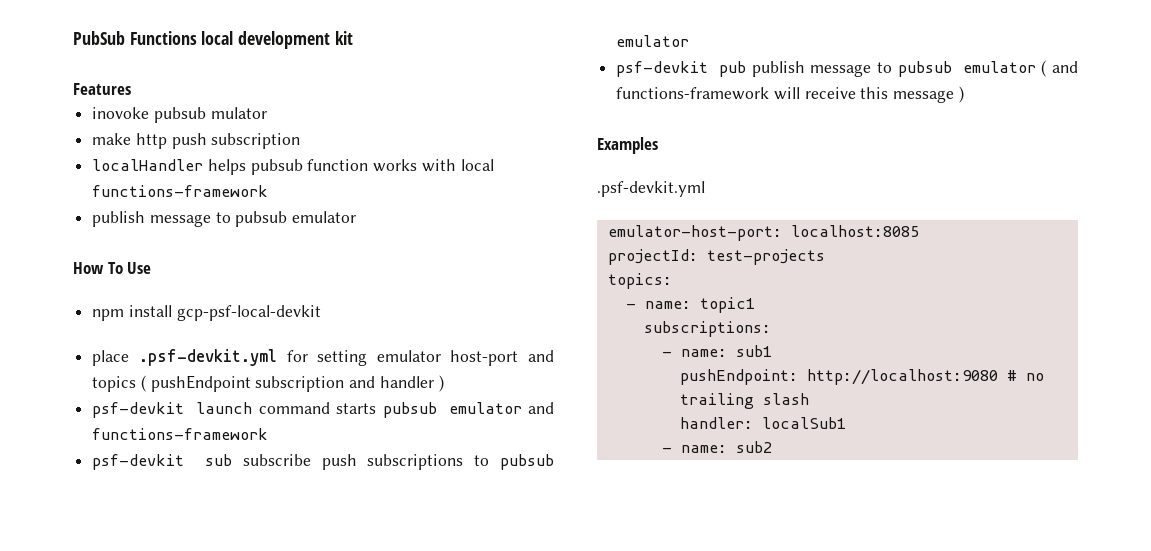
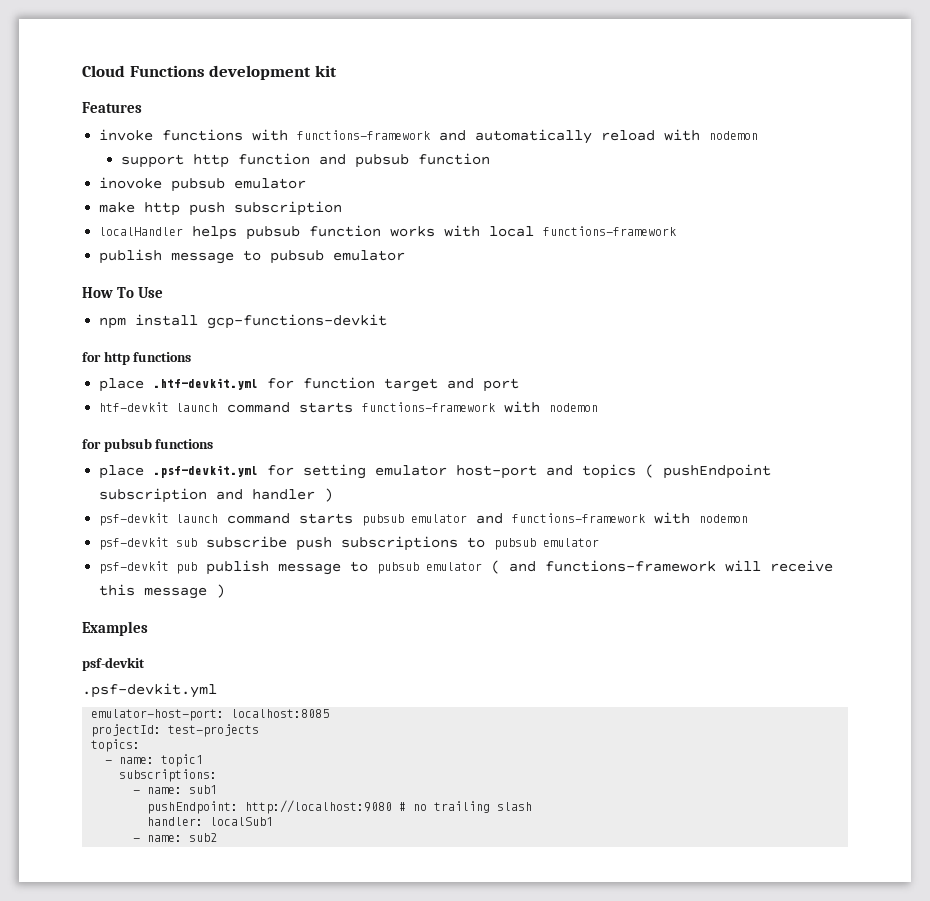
- PubSub Functions local development kit
+ Cloud Functions development kit
+ invoke functions with functions-framework and automatically reload with nodemon
+ support http function and pubsub function
- inovoke pubsub mulator
+ inovoke pubsub emulator
- npm install gcp-psf-local-devkit
+ npm install gcp-functions-devkit
+ for http functions
+ place .htf-devkit.yml for function target and port
+ htf-devkit launch command starts functions-framework with nodemon
+ for pubsub functions
- psf-devkit launch command starts pubsub emulator and functions-framework
+ psf-devkit launch command starts pubsub emulator and functions-framework with nodemon
  Examples
+ psf-devkit

